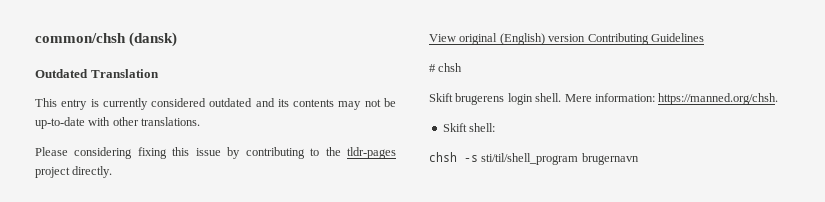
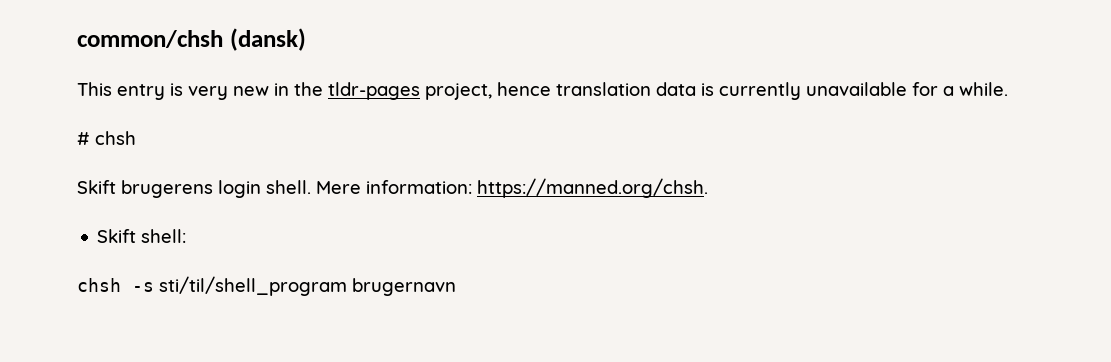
- Outdated Translation
- This entry is currently considered outdated and its contents may not be up-to-date with other translations.
- Please considering fixing this issue by contributing to the tldr-pages project directly.
- View original (English) version Contributing Guidelines
+ This entry is very new in the tldr-pages project, hence translation data is currently unavailable for a while.

